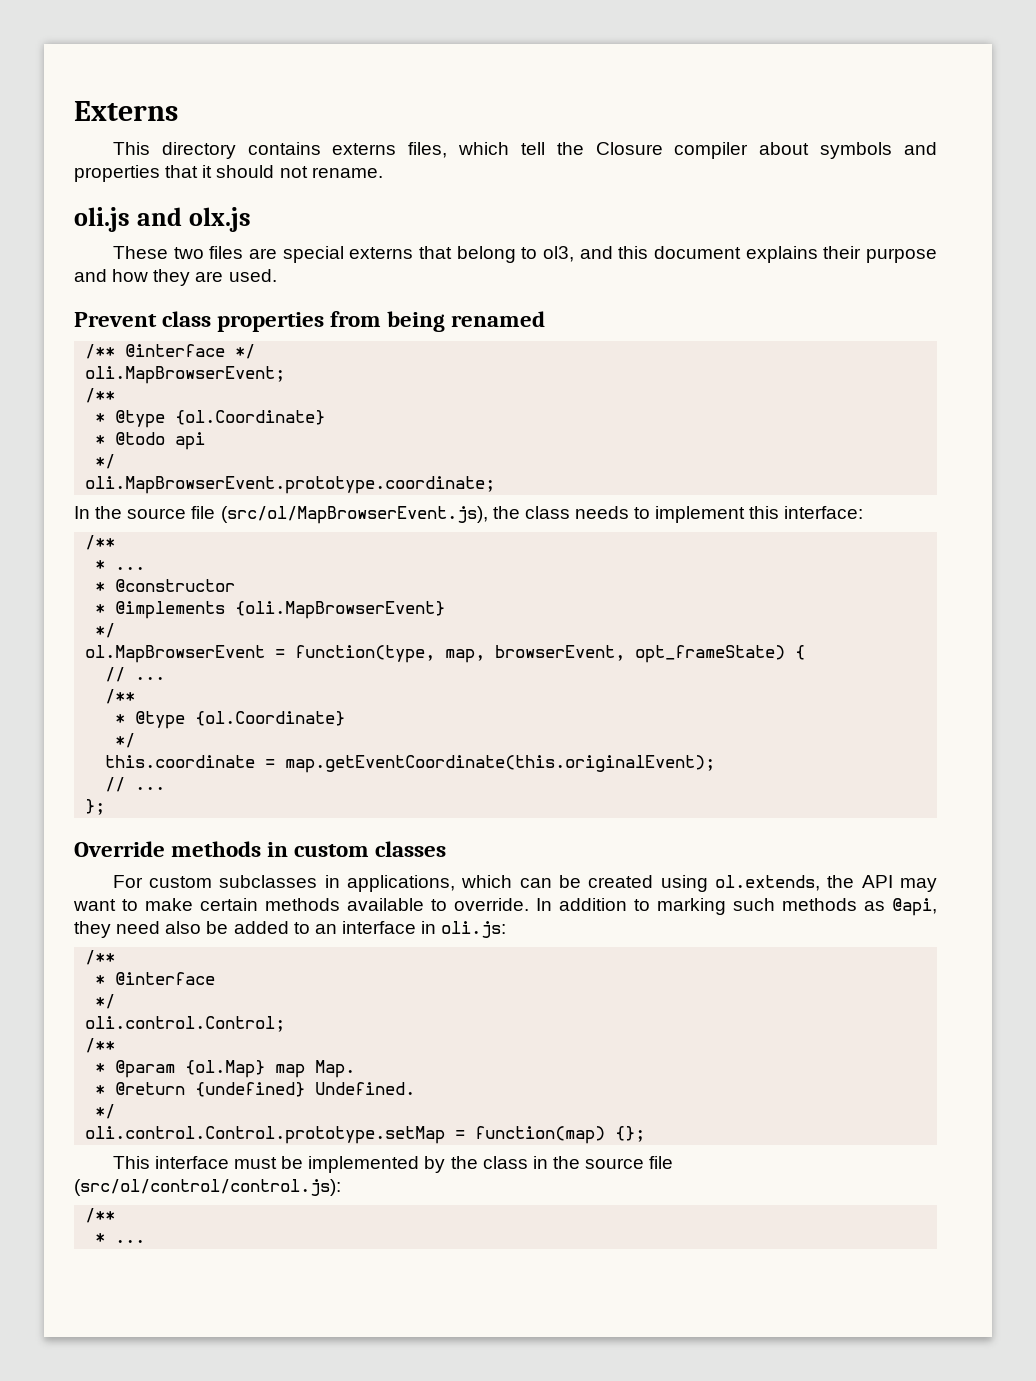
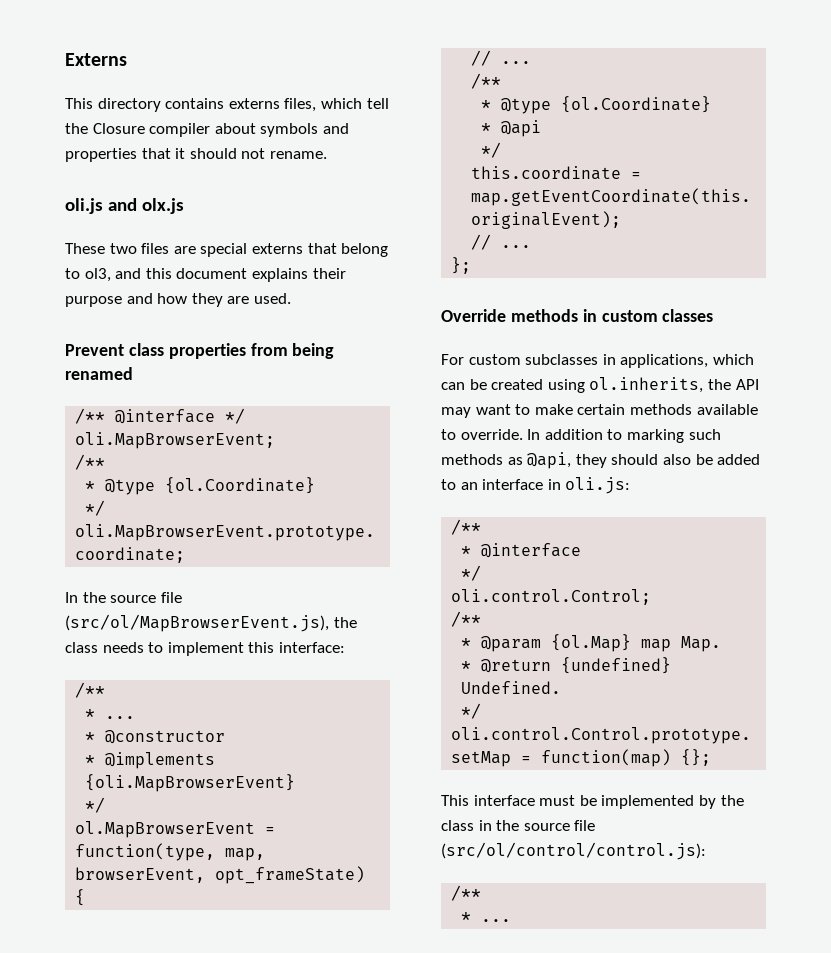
- * @todo api
+ * @api
- For custom subclasses in applications, which can be created using ol.extends, the API may want to make certain methods available to override.
+ For custom subclasses in applications, which can be created using ol.inherits, the API may want to make certain methods available to override.
- In addition to marking such methods as @api, they need also be added to an interface in oli.js:
+ In addition to marking such methods as @api, they should also be added to an interface in oli.js:

